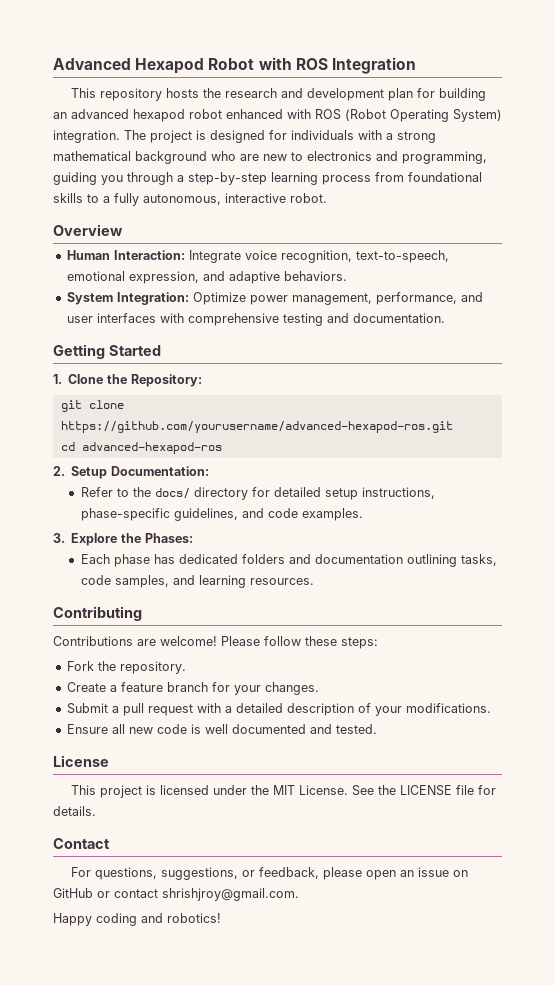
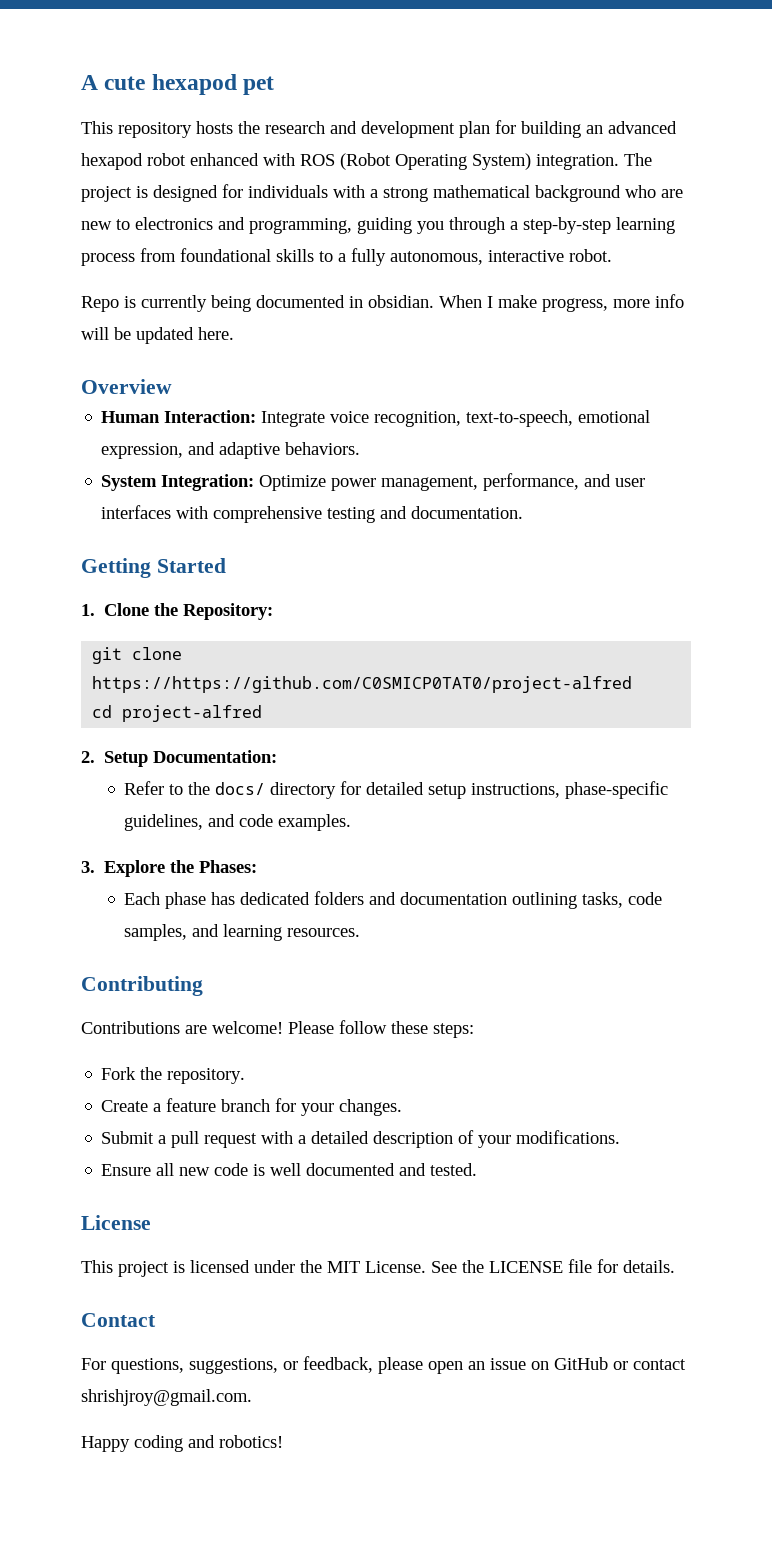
- Advanced Hexapod Robot with ROS Integration
+ A cute hexapod pet
+ Repo is currently being documented in obsidian. When I make progress, more info will be updated here.
- git clone https://github.com/yourusername/advanced-hexapod-ros.git
+ git clone https://https://github.com/C0SMICP0TAT0/project-alfred
- cd advanced-hexapod-ros
+ cd project-alfred

